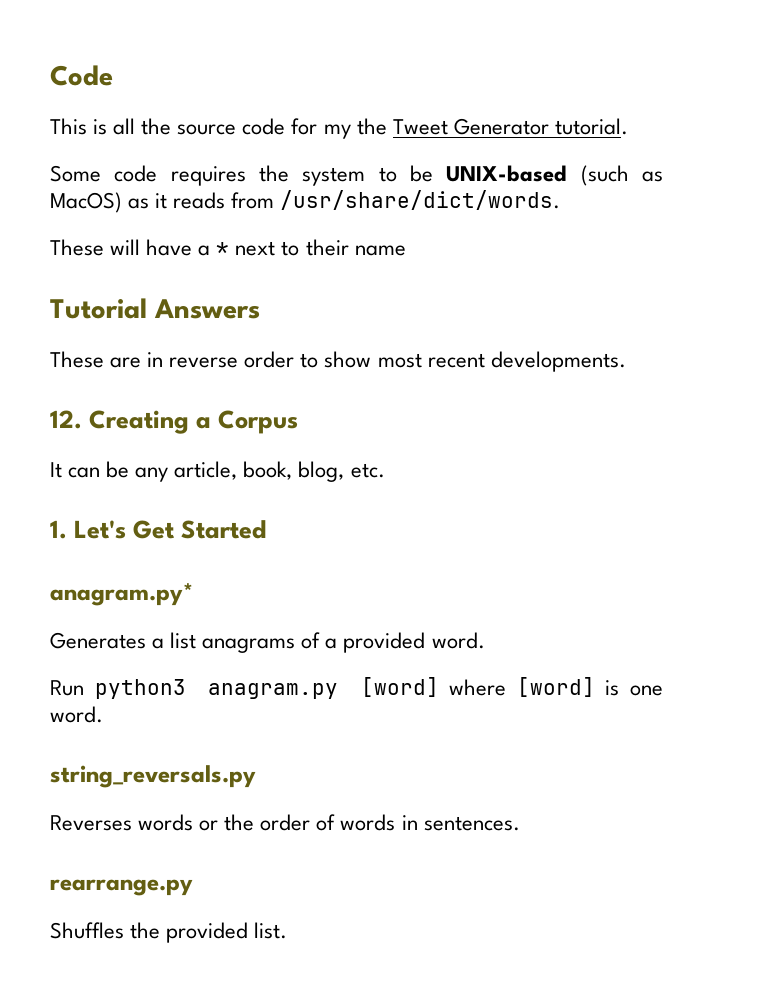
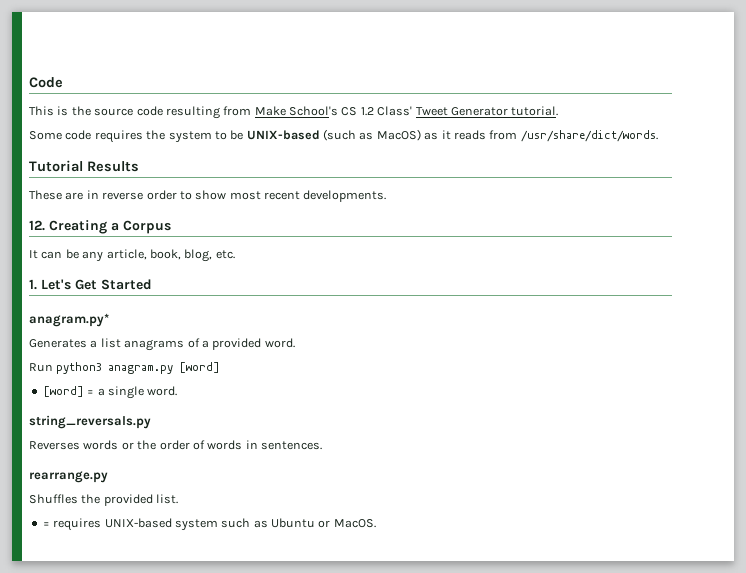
- This is all the source code for my the Tweet Generator tutorial.
+ This is the source code resulting from Make School's CS 1.2 Class' Tweet Generator tutorial.
- These will have a * next to their name
- Tutorial Answers
+ Tutorial Results
- Run python3 anagram.py [word] where [word] is one word.
+ Run python3 anagram.py [word]
+ [word] = a single word.
+ = requires UNIX-based system such as Ubuntu or MacOS.

